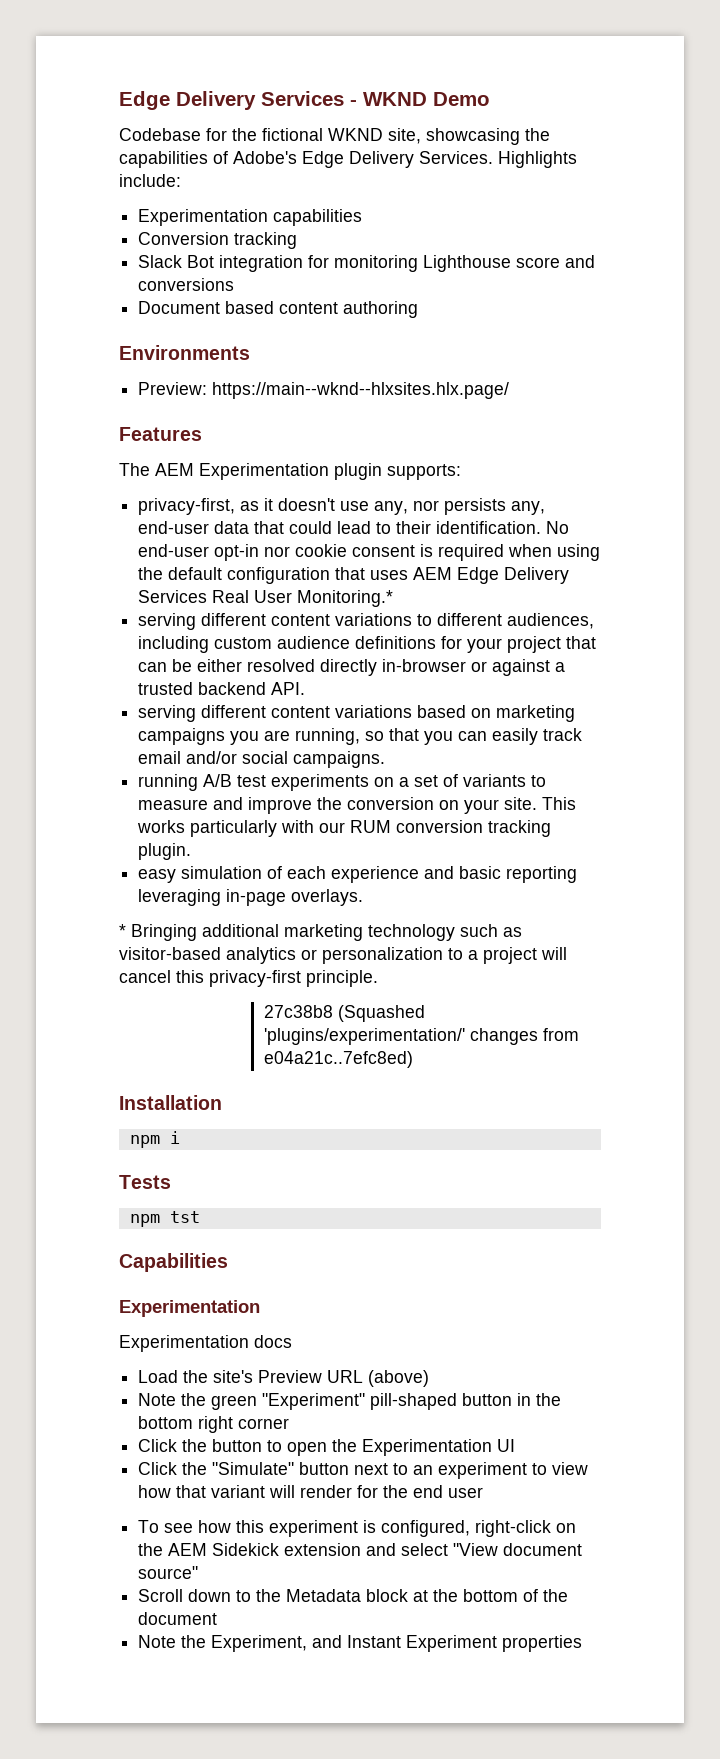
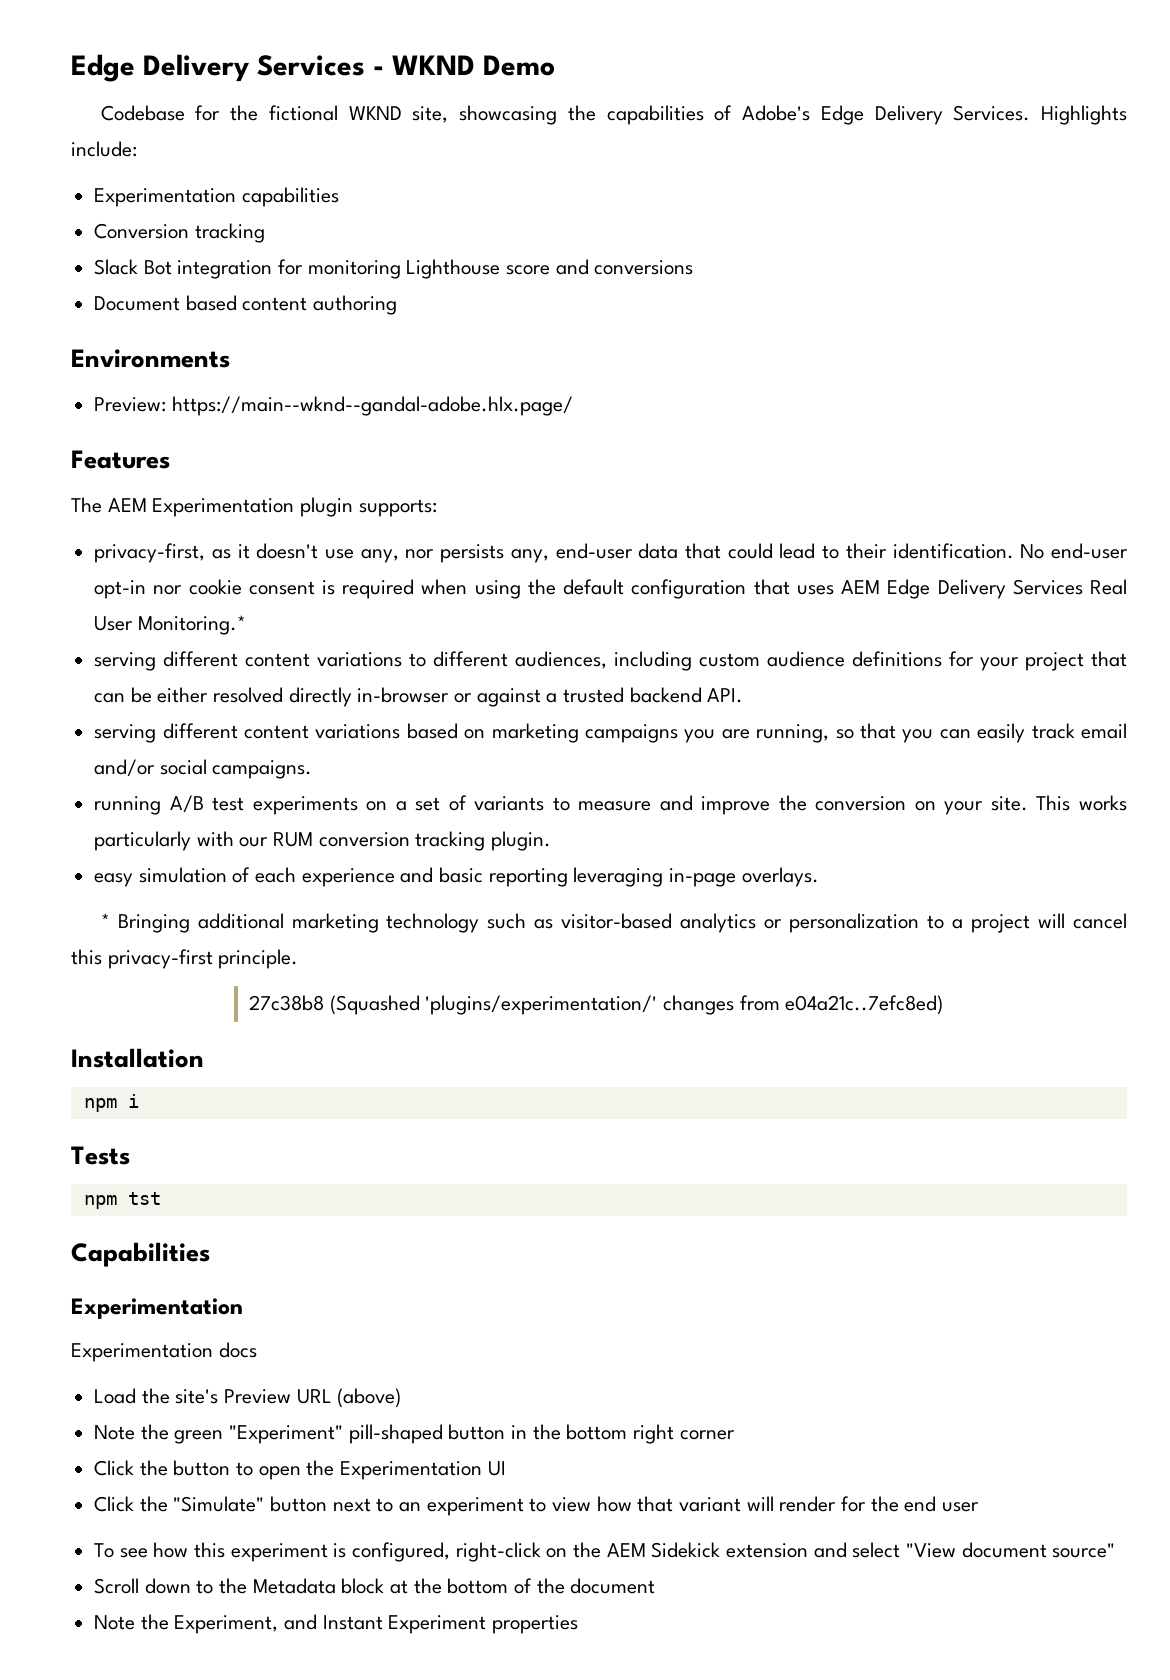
- Preview: https://main--wknd--hlxsites.hlx.page/
+ Preview: https://main--wknd--gandal-adobe.hlx.page/

